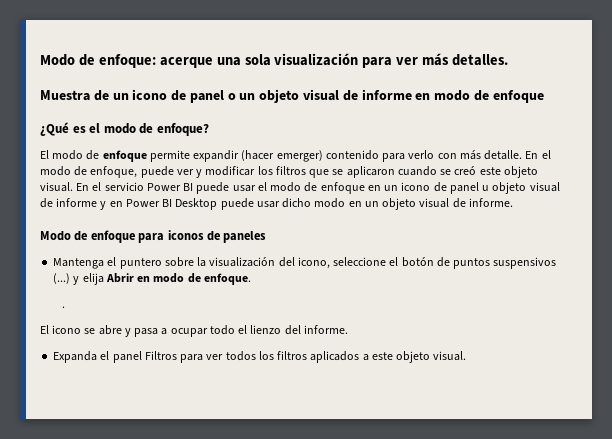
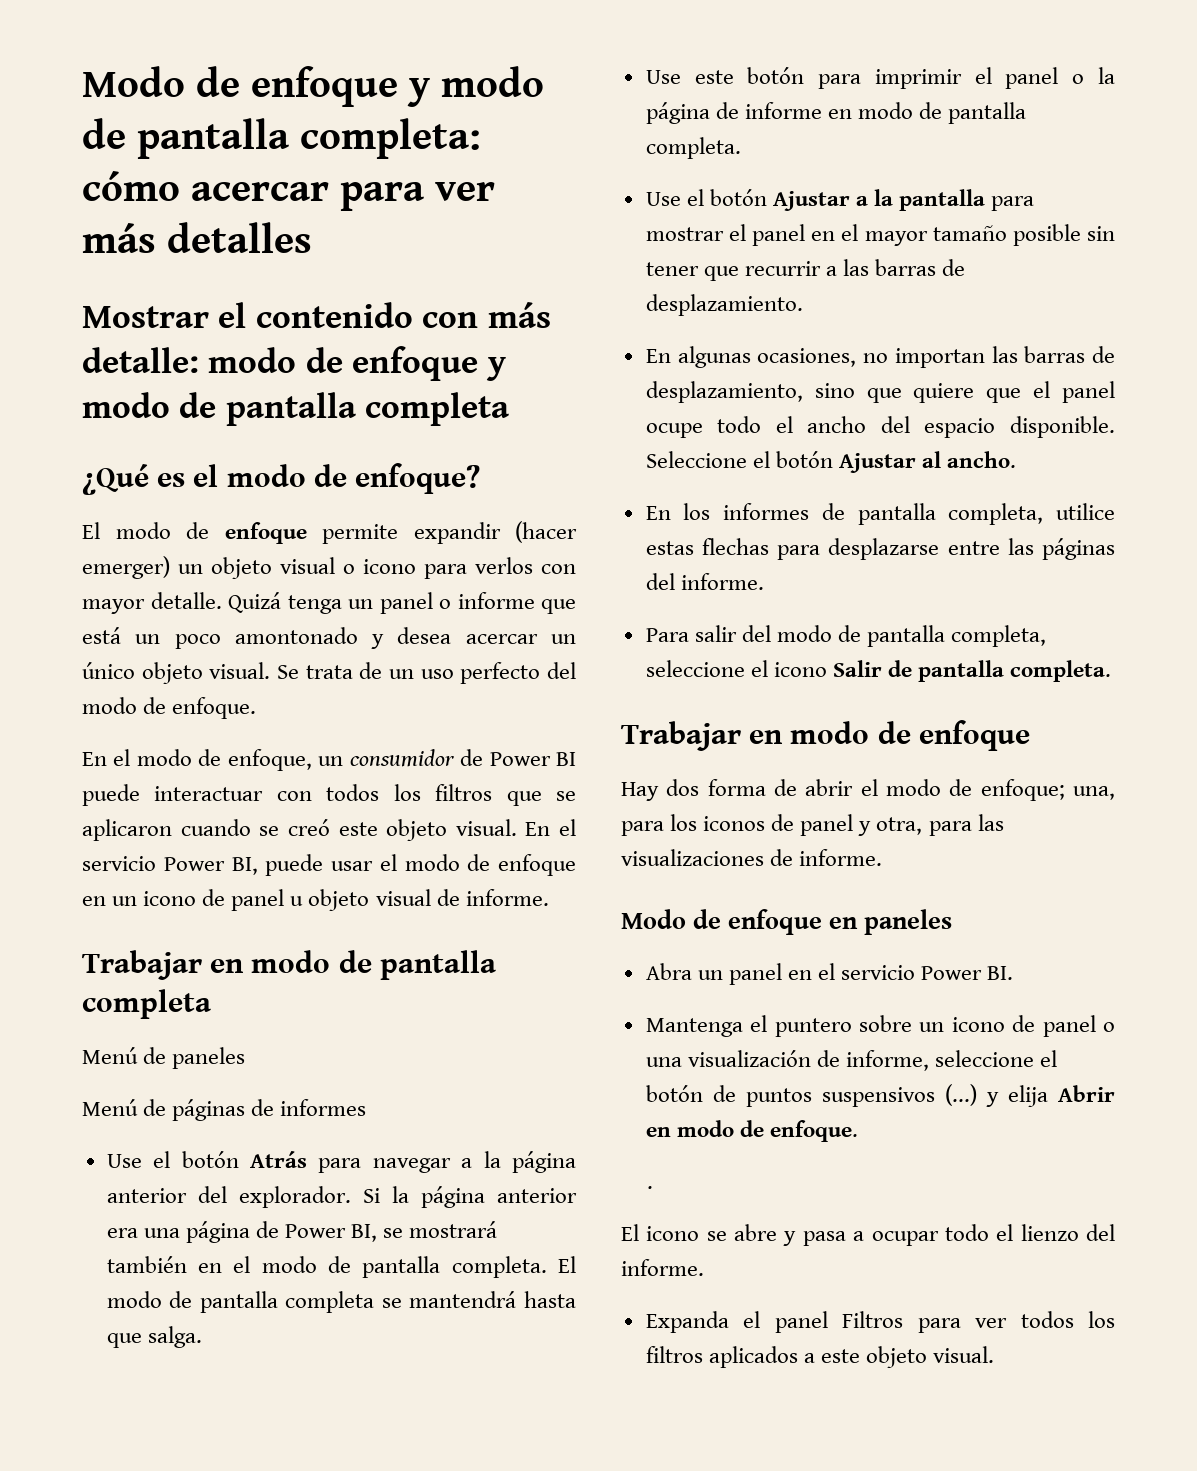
- Modo de enfoque: acerque una sola visualización para ver más detalles.
- Muestra de un icono de panel o un objeto visual de informe en modo de enfoque
+ Modo de enfoque y modo de pantalla completa: cómo acercar para ver más detalles
+ Mostrar el contenido con más detalle: modo de enfoque y modo de pantalla completa
- El modo de enfoque permite expandir (hacer emerger) contenido para verlo con más detalle. En el modo de enfoque, puede ver y modificar los filtros que se aplicaron cuando se creó este objeto visual.
+ El modo de enfoque permite expandir (hacer emerger) un objeto visual o icono para verlos con mayor detalle. Quizá tenga un panel o informe que está un poco amontonado y desea acercar un único objeto visual. Se trata de un uso perfecto del modo de enfoque.
+ En el modo de enfoque, un consumidor de Power BI puede interactuar con todos los filtros que se aplicaron cuando se creó este objeto visual.
- En el servicio Power BI puede usar el modo de enfoque en un icono de panel u objeto visual de informe y en Power BI Desktop puede usar dicho modo en un objeto visual de informe.
+ En el servicio Power BI, puede usar el modo de enfoque en un icono de panel u objeto visual de informe.
+ Trabajar en modo de pantalla completa
+ Menú de paneles
+ Menú de páginas de informes
+ Use el botón Atrás para navegar a la página anterior del explorador. Si la página anterior era una página de Power BI, se mostrará también en el modo de pantalla completa. El modo de pantalla completa se mantendrá hasta que salga.
+ Use este botón para imprimir el panel o la página de informe en modo de pantalla completa.
+ Use el botón Ajustar a la pantalla para mostrar el panel en el mayor tamaño posible sin tener que recurrir a las barras de desplazamiento.
+ En algunas ocasiones, no importan las barras de desplazamiento, sino que quiere que el panel ocupe todo el ancho del espacio disponible. Seleccione el botón Ajustar al ancho.
+ En los informes de pantalla completa, utilice estas flechas para desplazarse entre las páginas del informe.
+ Para salir del modo de pantalla completa, seleccione el icono Salir de pantalla completa.
+ Trabajar en modo de enfoque
+ Hay dos forma de abrir el modo de enfoque; una, para los iconos de panel y otra, para las visualizaciones de informe.
- Modo de enfoque para iconos de paneles
- Mantenga el puntero sobre la visualización del icono, seleccione el botón de puntos suspensivos (...) y elija Abrir en modo de enfoque.
+ Modo de enfoque en paneles
+ Abra un panel en el servicio Power BI.
+ Mantenga el puntero sobre un icono de panel o una visualización de informe, seleccione el botón de puntos suspensivos (...) y elija Abrir en modo de enfoque.

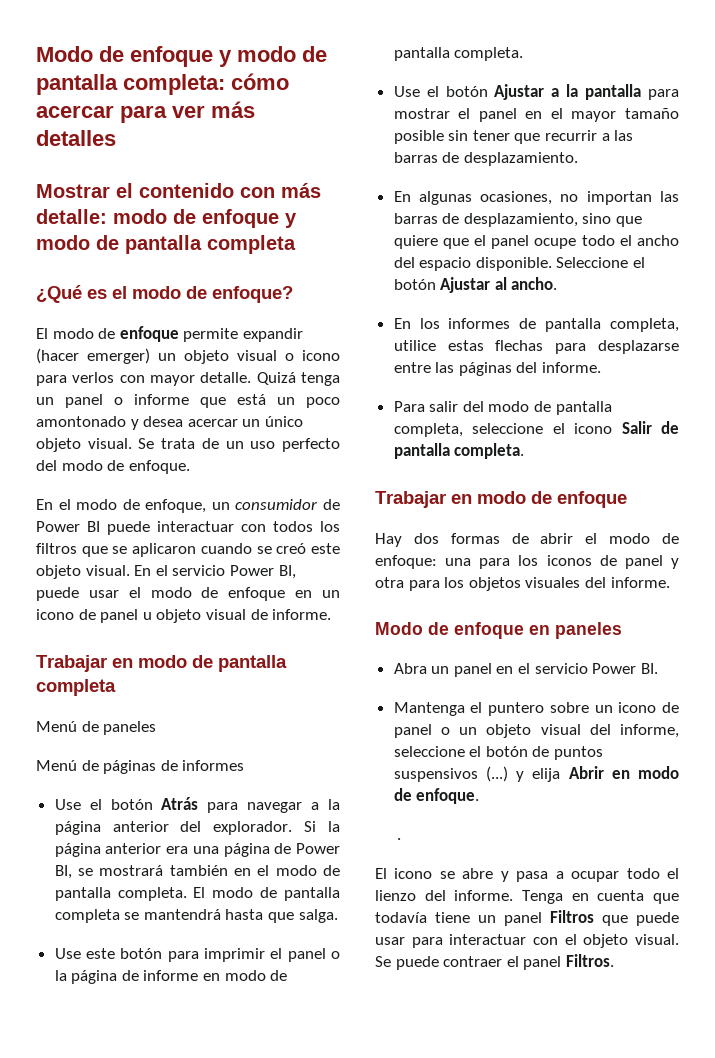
- Hay dos forma de abrir el modo de enfoque; una, para los iconos de panel y otra, para las visualizaciones de informe.
+ Hay dos formas de abrir el modo de enfoque: una para los iconos de panel y otra para los objetos visuales del informe.
- Mantenga el puntero sobre un icono de panel o una visualización de informe, seleccione el botón de puntos suspensivos (...) y elija Abrir en modo de enfoque.
+ Mantenga el puntero sobre un icono de panel o un objeto visual del informe, seleccione el botón de puntos suspensivos (...) y elija Abrir en modo de enfoque.
- El icono se abre y pasa a ocupar todo el lienzo del informe.
- Expanda el panel Filtros para ver todos los filtros aplicados a este objeto visual.
+ El icono se abre y pasa a ocupar todo el lienzo del informe. Tenga en cuenta que todavía tiene un panel Filtros que puede usar para interactuar con el objeto visual. Se puede contraer el panel Filtros.

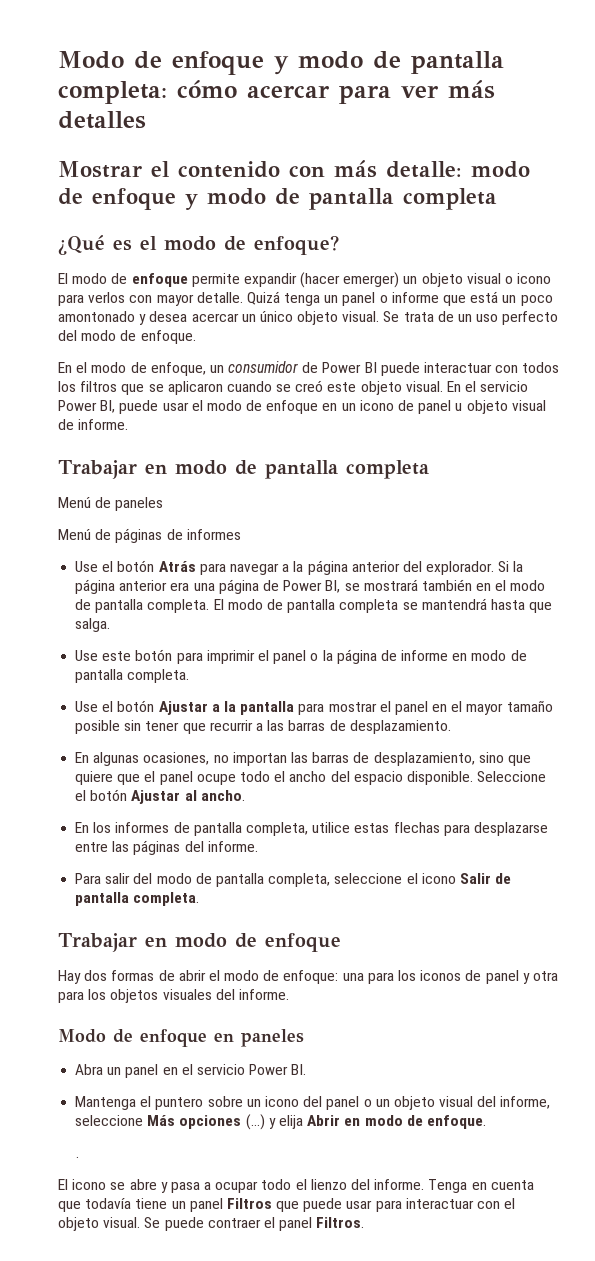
- Mantenga el puntero sobre un icono de panel o un objeto visual del informe, seleccione el botón de puntos suspensivos (...) y elija Abrir en modo de enfoque.
+ Mantenga el puntero sobre un icono del panel o un objeto visual del informe, seleccione Más opciones (...) y elija Abrir en modo de enfoque.

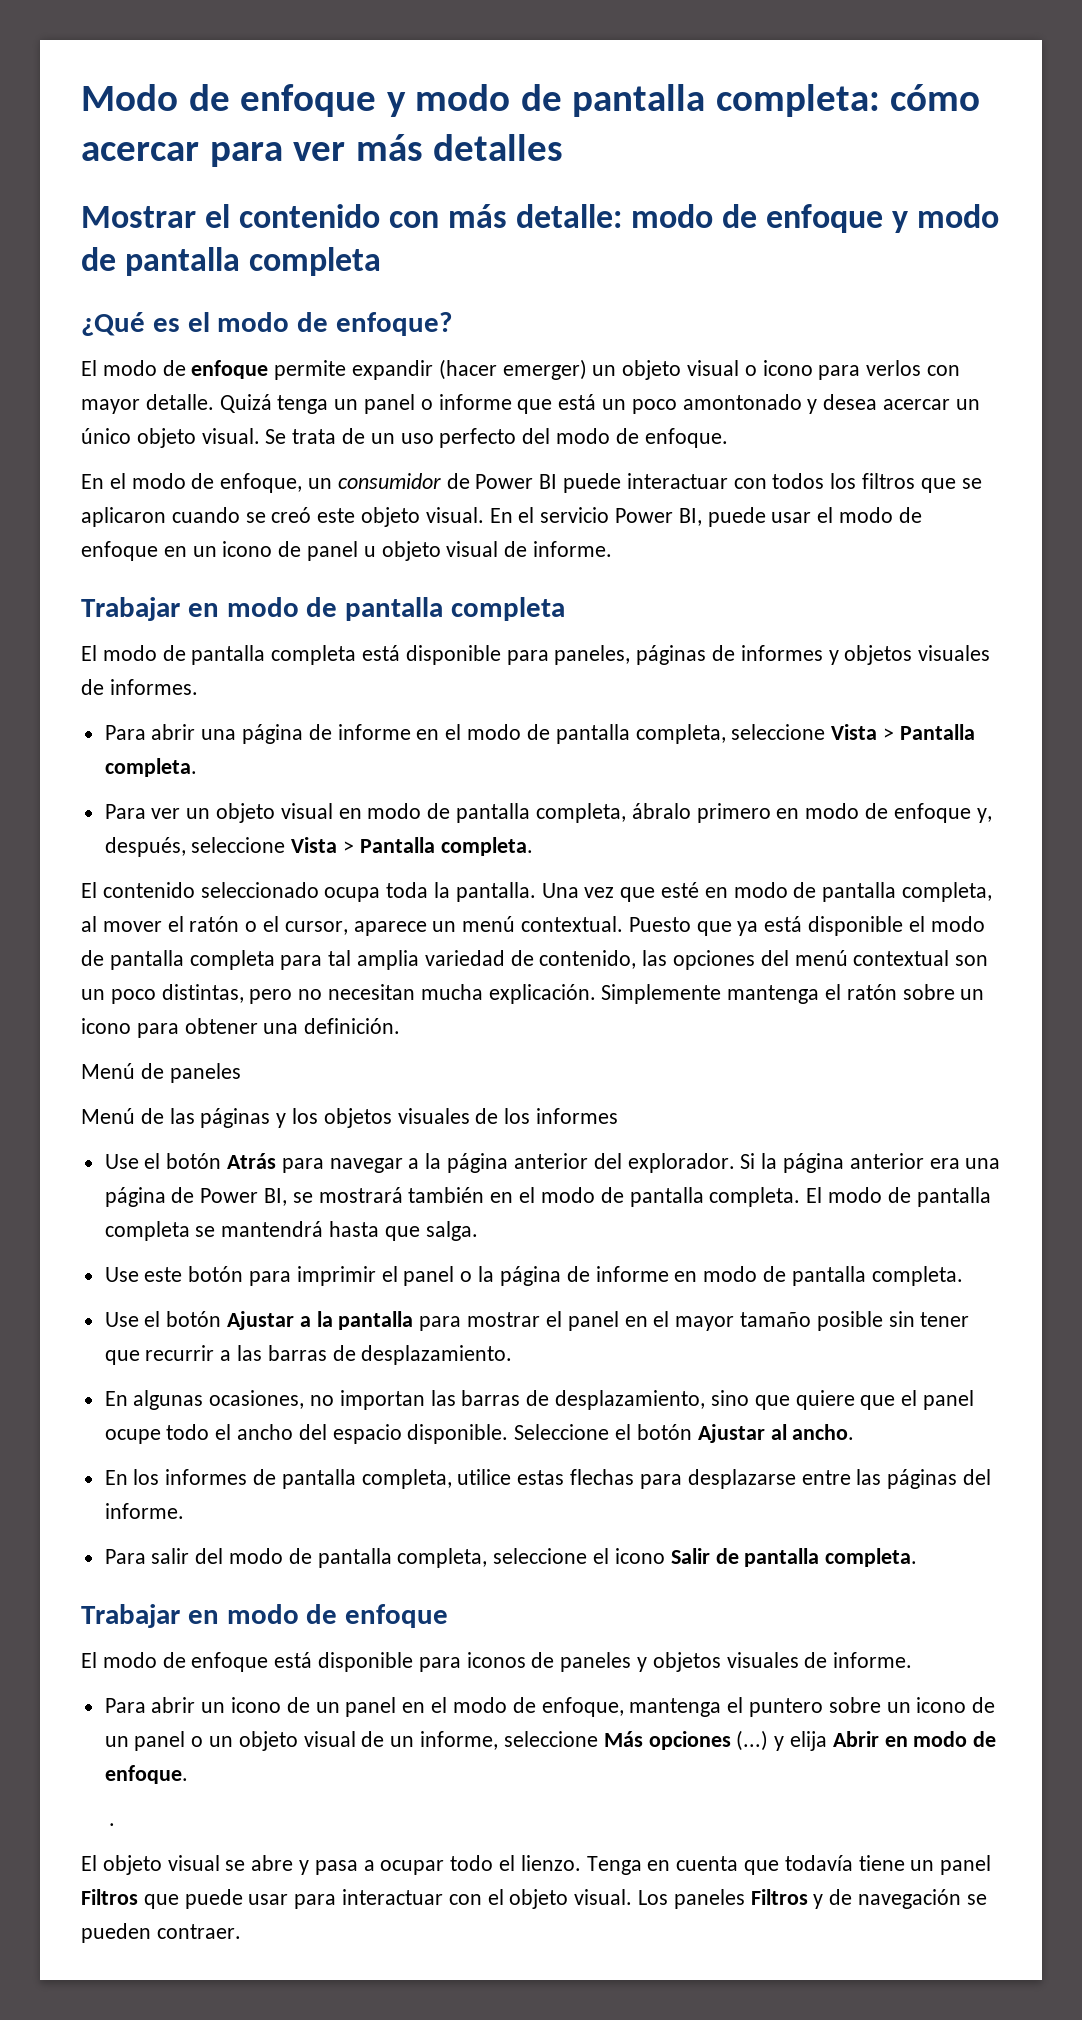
+ El modo de pantalla completa está disponible para paneles, páginas de informes y objetos visuales de informes.
+ Para abrir una página de informe en el modo de pantalla completa, seleccione Vista > Pantalla completa.
+ Para ver un objeto visual en modo de pantalla completa, ábralo primero en modo de enfoque y, después, seleccione Vista > Pantalla completa.
+ El contenido seleccionado ocupa toda la pantalla. Una vez que esté en modo de pantalla completa, al mover el ratón o el cursor, aparece un menú contextual. Puesto que ya está disponible el modo de pantalla completa para tal amplia variedad de contenido, las opciones del menú contextual son un poco distintas, pero no necesitan mucha explicación. Simplemente mantenga el ratón sobre un icono para obtener una definición.
- Menú de páginas de informes
+ Menú de las páginas y los objetos visuales de los informes
- Hay dos formas de abrir el modo de enfoque: una para los iconos de panel y otra para los objetos visuales del informe.
- Modo de enfoque en paneles
- Abra un panel en el servicio Power BI.
- Mantenga el puntero sobre un icono del panel o un objeto visual del informe, seleccione Más opciones (...) y elija Abrir en modo de enfoque.
+ El modo de enfoque está disponible para iconos de paneles y objetos visuales de informe.
+ Para abrir un icono de un panel en el modo de enfoque, mantenga el puntero sobre un icono de un panel o un objeto visual de un informe, seleccione Más opciones (...) y elija Abrir en modo de enfoque.
- El icono se abre y pasa a ocupar todo el lienzo del informe.
+ El objeto visual se abre y pasa a ocupar todo el lienzo.
- Se puede contraer el panel Filtros.
+ Los paneles Filtros y de navegación se pueden contraer.

